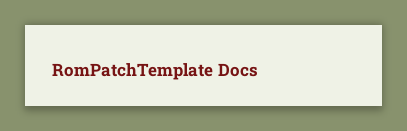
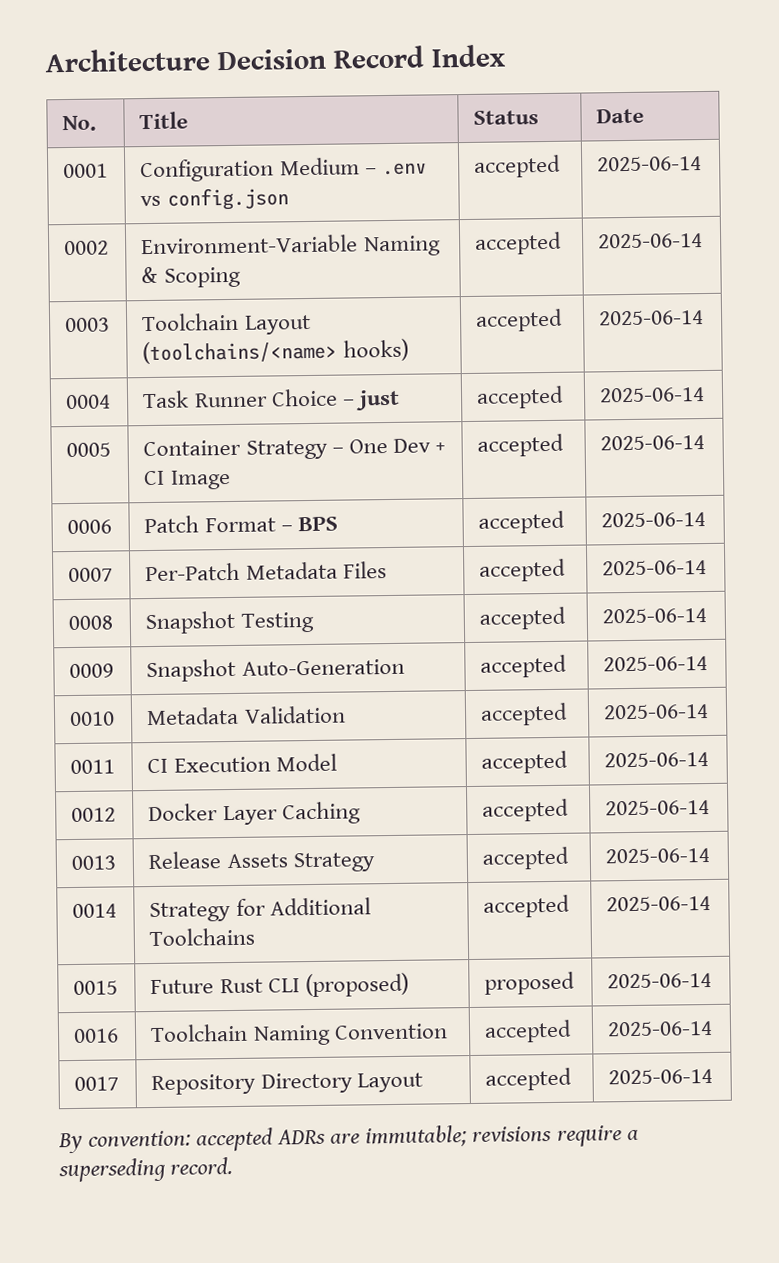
- RomPatchTemplate Docs
+ Architecture Decision Record Index
+ No. | Title | Status | Date
+ 0001 | Configuration Medium – .env vs config.json | accepted | 2025‑06‑14
+ 0002 | Environment‑Variable Naming & Scoping | accepted | 2025‑06‑14
+ 0003 | Toolchain Layout (toolchains/<name> hooks) | accepted | 2025‑06‑14
+ 0004 | Task Runner Choice – just | accepted | 2025‑06‑14
+ 0005 | Container Strategy – One Dev + CI Image | accepted | 2025‑06‑14
+ 0006 | Patch Format – BPS | accepted | 2025‑06‑14
+ 0007 | Per‑Patch Metadata Files | accepted | 2025‑06‑14
+ 0008 | Snapshot Testing | accepted | 2025‑06‑14
+ 0009 | Snapshot Auto‑Generation | accepted | 2025‑06‑14
+ 0010 | Metadata Validation | accepted | 2025‑06‑14
+ 0011 | CI Execution Model | accepted | 2025‑06‑14
+ 0012 | Docker Layer Caching | accepted | 2025‑06‑14
+ 0013 | Release Assets Strategy | accepted | 2025‑06‑14
+ 0014 | Strategy for Additional Toolchains | accepted | 2025‑06‑14
+ 0015 | Future Rust CLI (proposed) | proposed | 2025‑06‑14
+ 0016 | Toolchain Naming Convention | accepted | 2025‑06‑14
+ 0017 | Repository Directory Layout | accepted | 2025‑06‑14
+ By convention: accepted ADRs are immutable; revisions require a superseding record.

